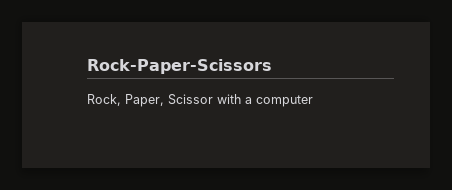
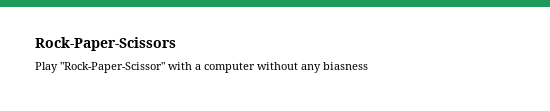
- Rock, Paper, Scissor with a computer
+ Play "Rock-Paper-Scissor" with a computer without any biasness

